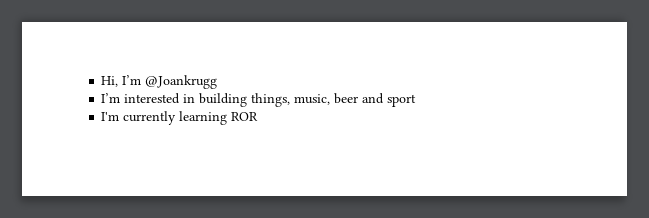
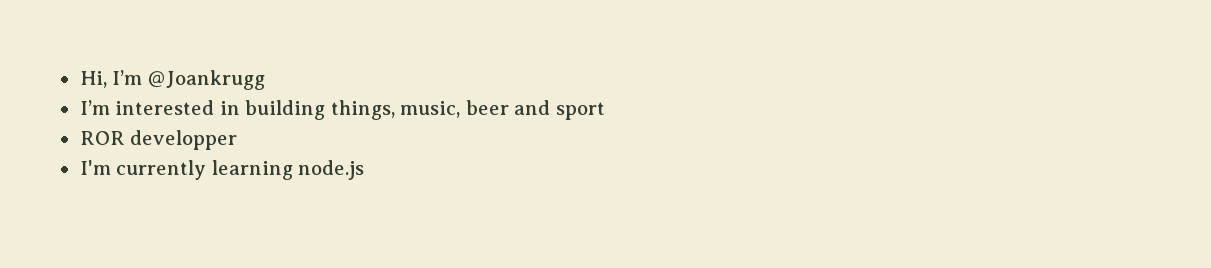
+ ROR developper
- I'm currently learning ROR
+ I'm currently learning node.js

